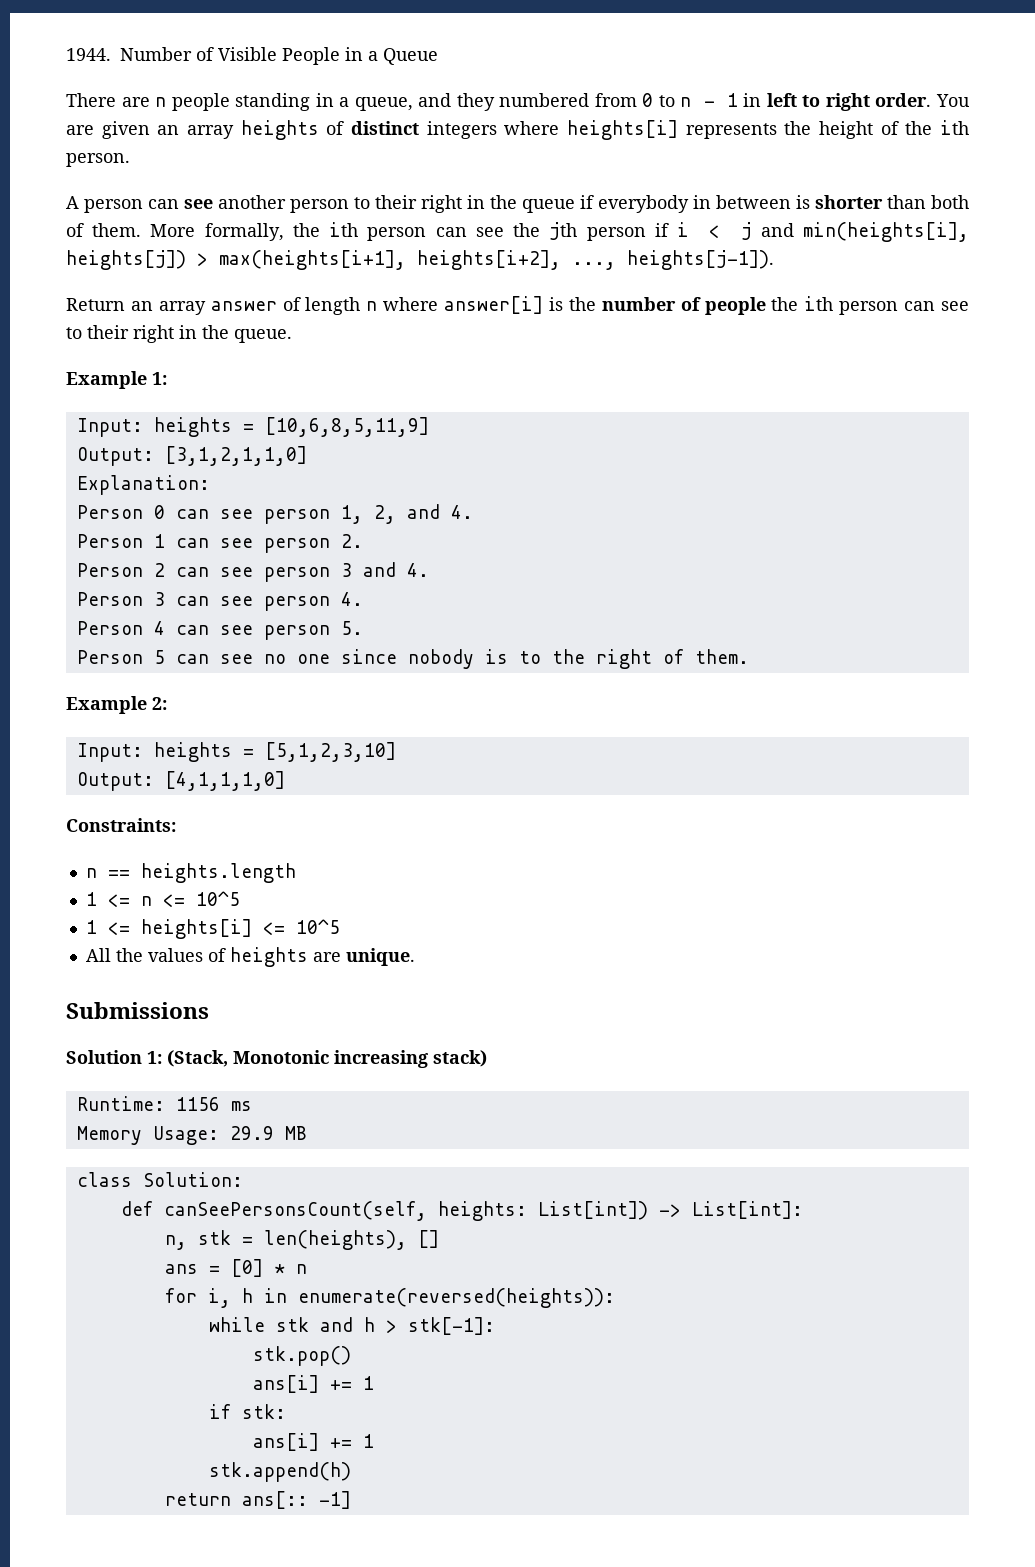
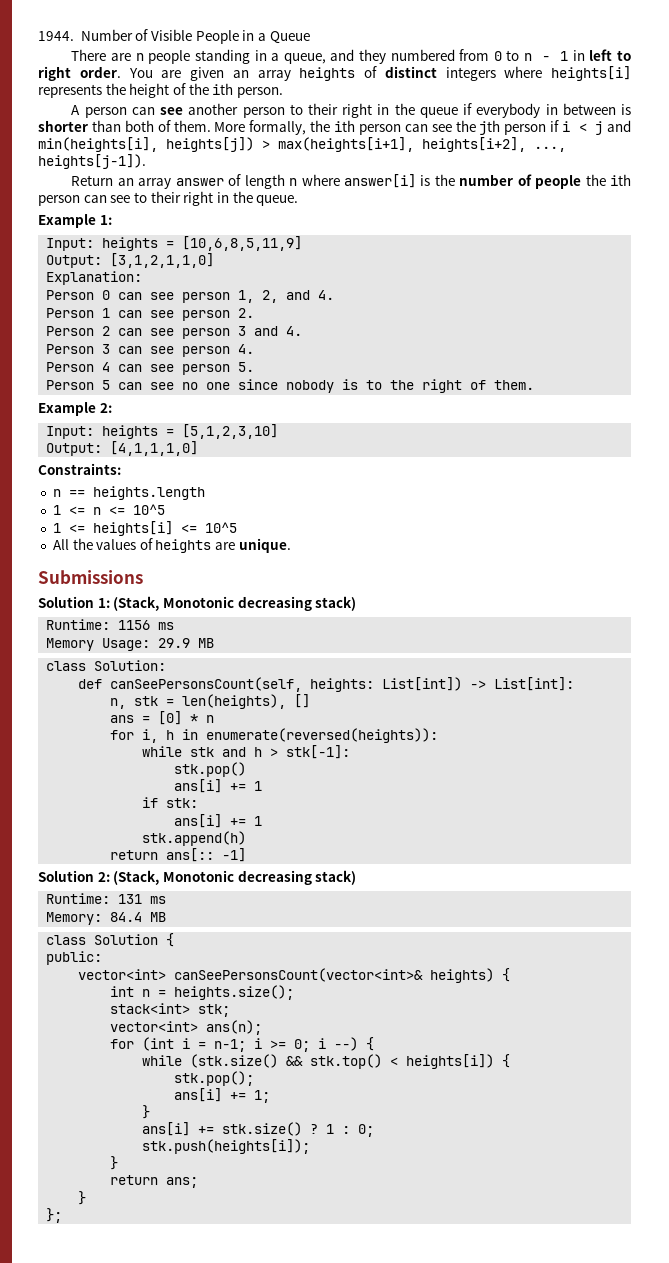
- Solution 1: (Stack, Monotonic increasing stack)
+ Solution 1: (Stack, Monotonic decreasing stack)
+ Solution 2: (Stack, Monotonic decreasing stack)
+ Runtime: 131 ms
+ Memory: 84.4 MB
+ class Solution {
+ public:
+ vector<int> canSeePersonsCount(vector<int>& heights) {
+ int n = heights.size();
+ stack<int> stk;
+ vector<int> ans(n);
+ for (int i = n-1; i >= 0; i --) {
+ while (stk.size() && stk.top() < heights[i]) {
+ stk.pop();
+ ans[i] += 1;
+ }
+ ans[i] += stk.size() ? 1 : 0;
+ stk.push(heights[i]);
+ }
+ return ans;
+ }
+ };

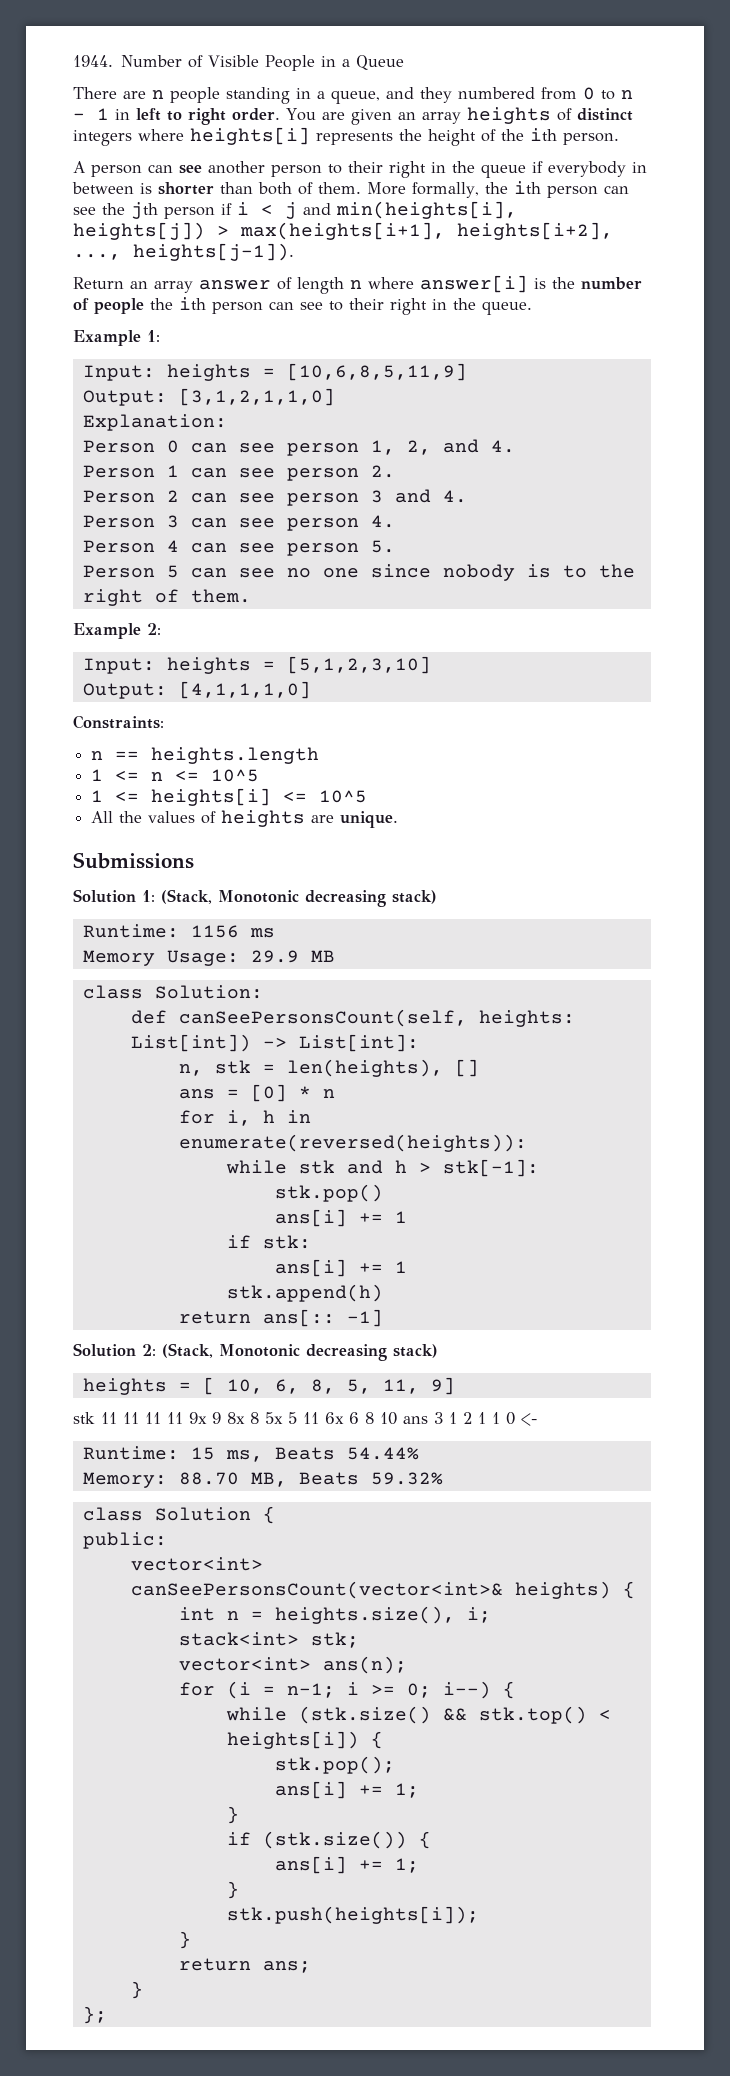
- Runtime: 131 ms
- Memory: 84.4 MB
+ heights = [ 10, 6, 8, 5, 11, 9]
+ stk 11 11 11 11 9x 9 8x 8 5x 5 11 6x 6 8 10 ans 3 1 2 1 1 0 <-
+ Runtime: 15 ms, Beats 54.44%
+ Memory: 88.70 MB, Beats 59.32%
- int n = heights.size();
+ int n = heights.size(), i;
- for (int i = n-1; i >= 0; i --) {
+ for (i = n-1; i >= 0; i--) {
- ans[i] += stk.size() ? 1 : 0;
+ if (stk.size()) {
+ ans[i] += 1;
+ }

